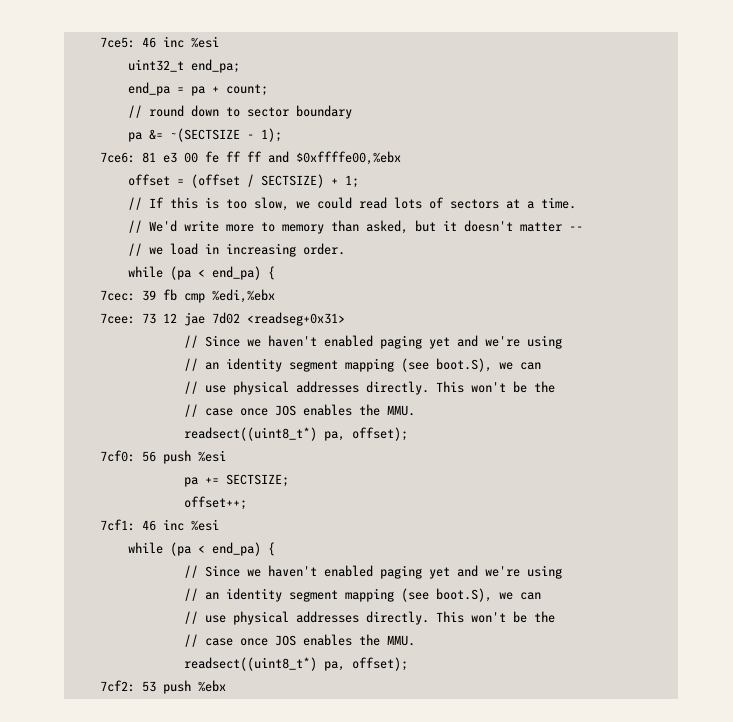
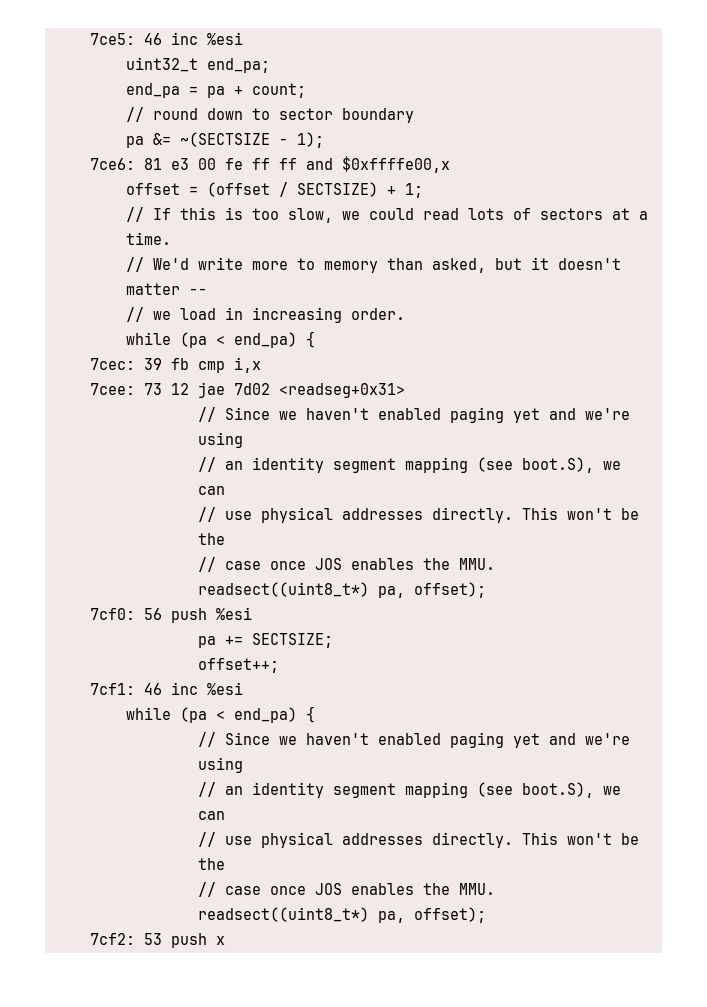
- 7ce6: 81 e3 00 fe ff ff and $0xffffe00,%ebx
+ 7ce6: 81 e3 00 fe ff ff and $0xffffe00,x
- 7cec: 39 fb cmp %edi,%ebx
+ 7cec: 39 fb cmp i,x
- 7cf2: 53 push %ebx
+ 7cf2: 53 push x

